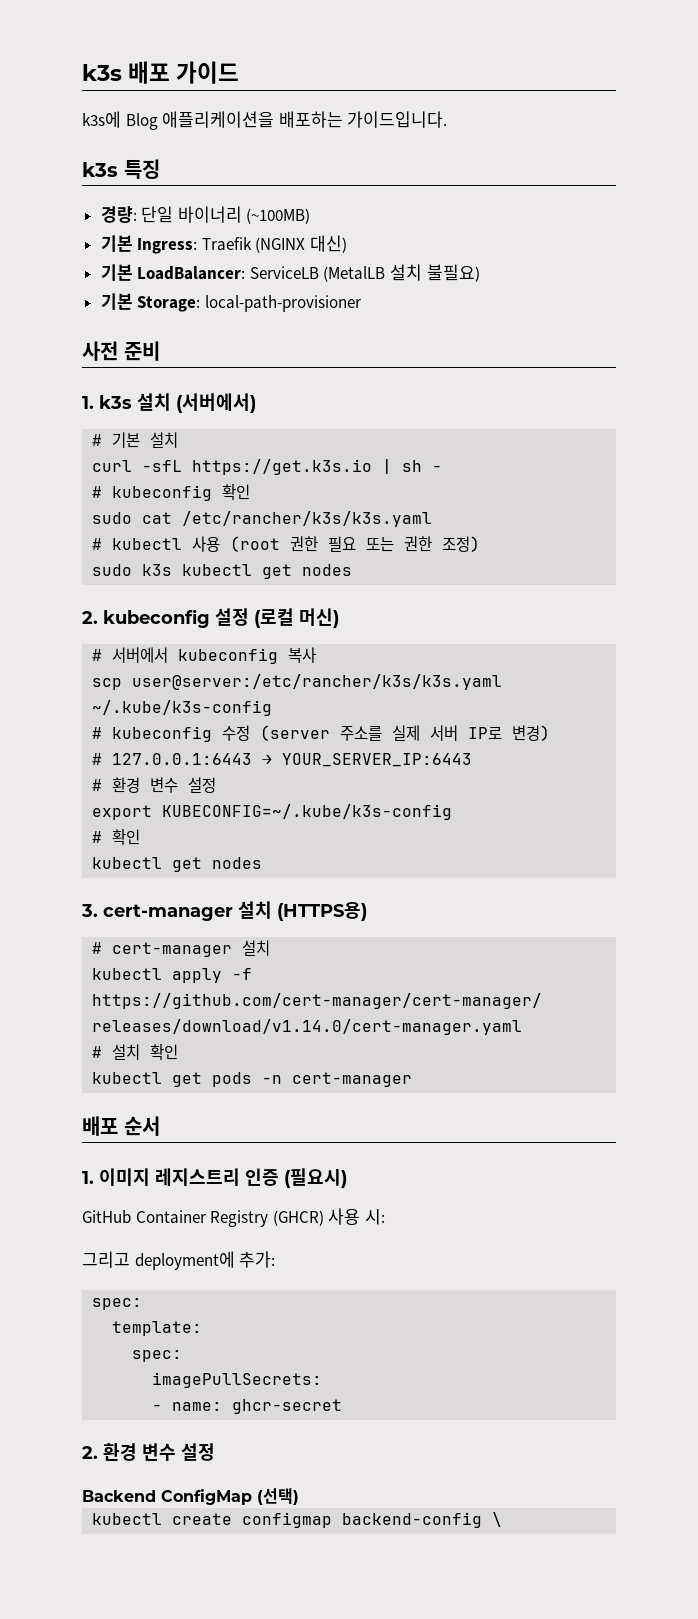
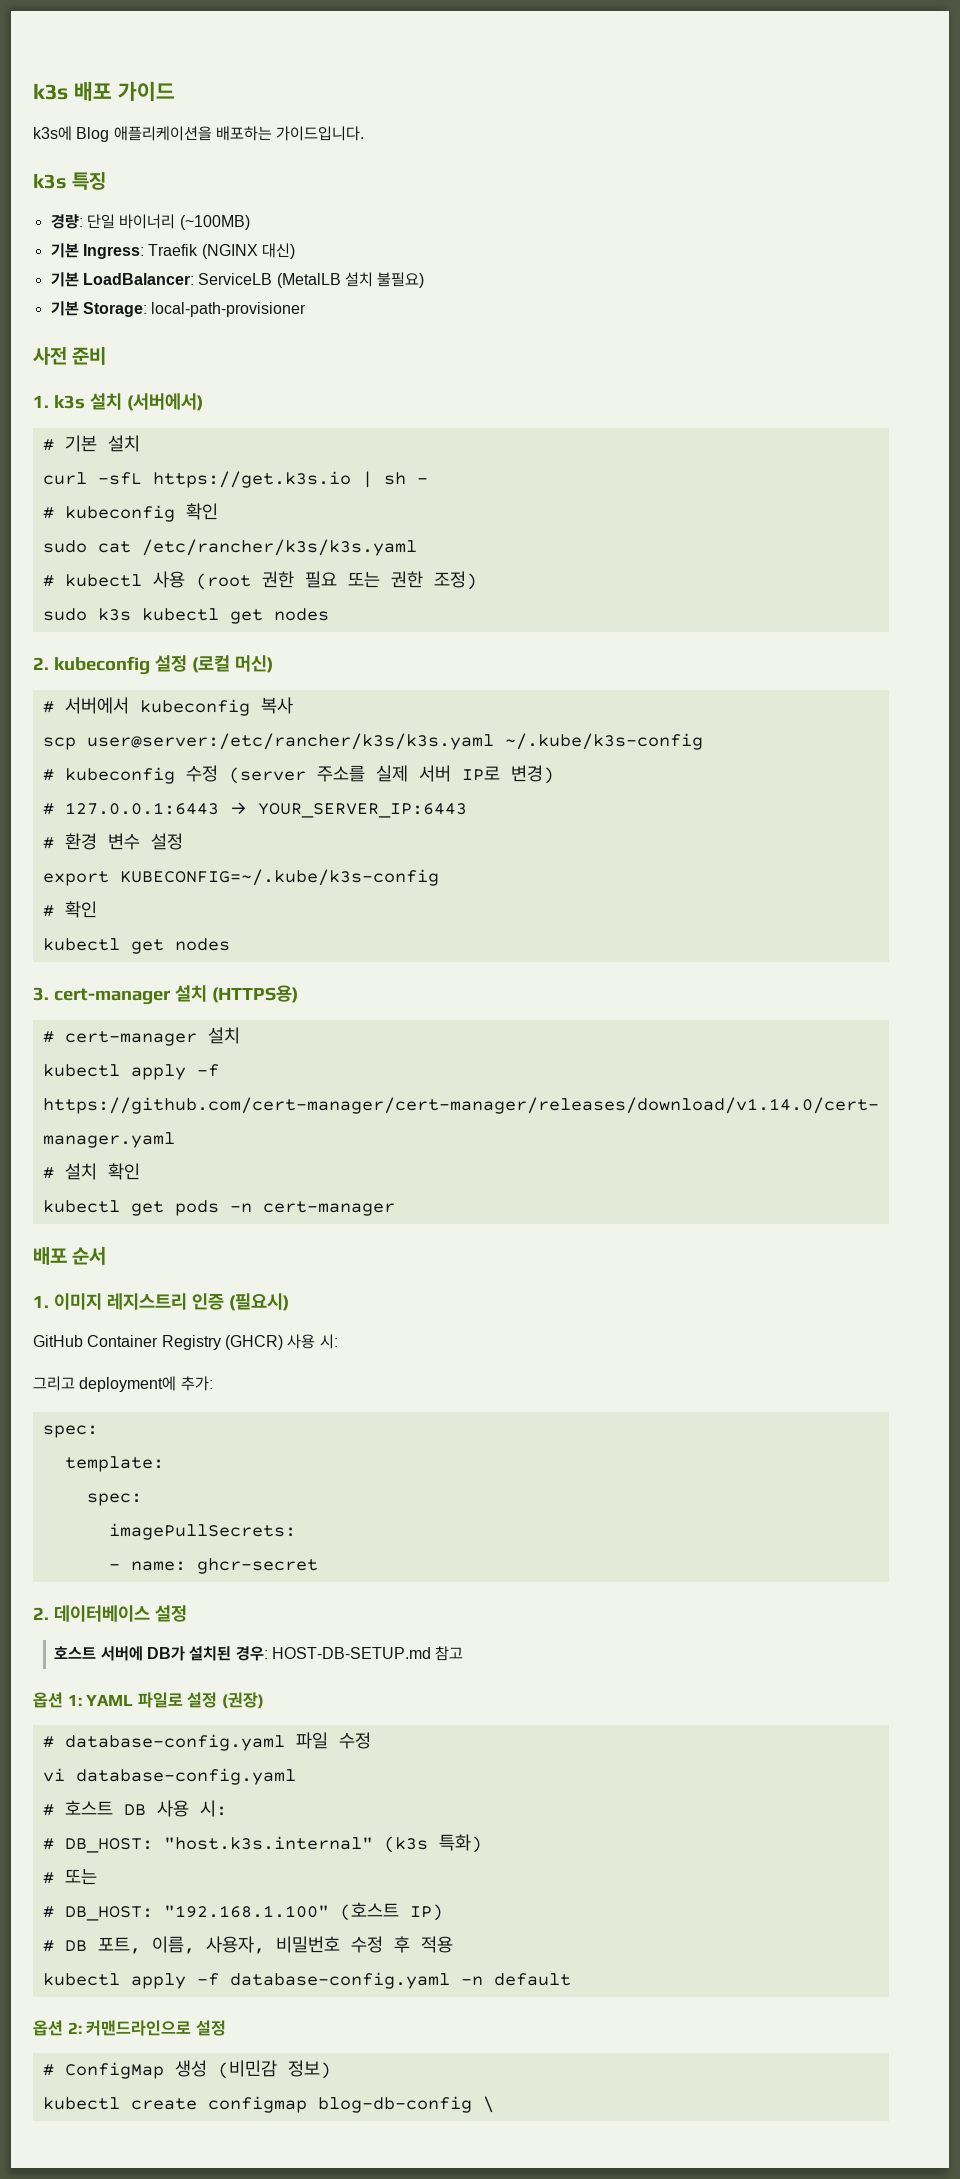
- 2. 환경 변수 설정
- Backend ConfigMap (선택)
+ 2. 데이터베이스 설정
+ 호스트 서버에 DB가 설치된 경우: HOST-DB-SETUP.md 참고
+ 옵션 1: YAML 파일로 설정 (권장)
+ # database-config.yaml 파일 수정
+ vi database-config.yaml
+ # 호스트 DB 사용 시:
+ # DB_HOST: "host.k3s.internal" (k3s 특화)
+ # 또는
+ # DB_HOST: "192.168.1.100" (호스트 IP)
+ # DB 포트, 이름, 사용자, 비밀번호 수정 후 적용
+ kubectl apply -f database-config.yaml -n default
+ 옵션 2: 커맨드라인으로 설정
+ # ConfigMap 생성 (비민감 정보)
- kubectl create configmap backend-config \
+ kubectl create configmap blog-db-config \

